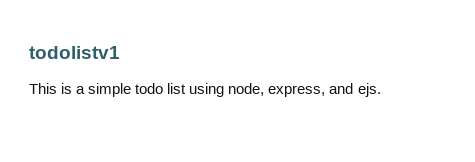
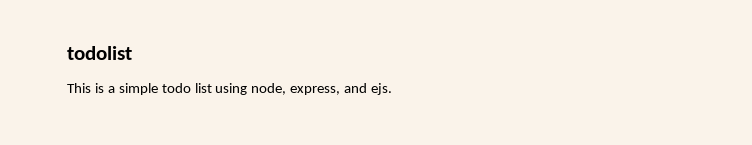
- todolistv1
+ todolist

